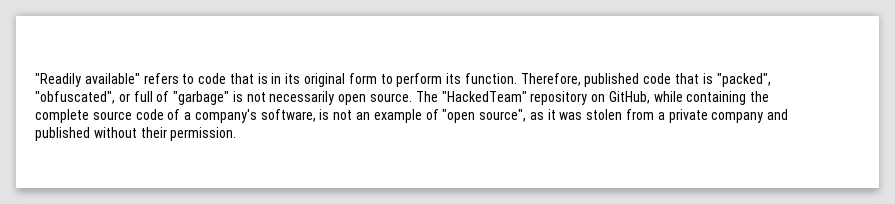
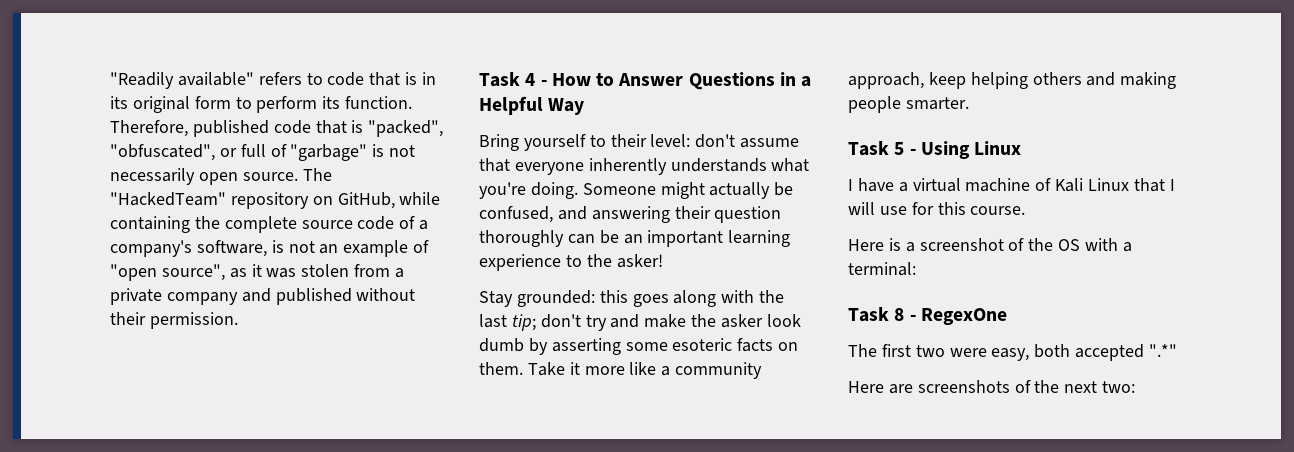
+ Task 4 - How to Answer Questions in a Helpful Way
+ Bring yourself to their level: don't assume that everyone inherently understands what you're doing. Someone might actually be confused, and answering their question thoroughly can be an important learning experience to the asker!
+ Stay grounded: this goes along with the last tip; don't try and make the asker look dumb by asserting some esoteric facts on them. Take it more like a community approach, keep helping others and making people smarter.
+ Task 5 - Using Linux
+ I have a virtual machine of Kali Linux that I will use for this course.
+ Here is a screenshot of the OS with a terminal:
+ Task 8 - RegexOne
+ The first two were easy, both accepted ".*"
+ Here are screenshots of the next two:

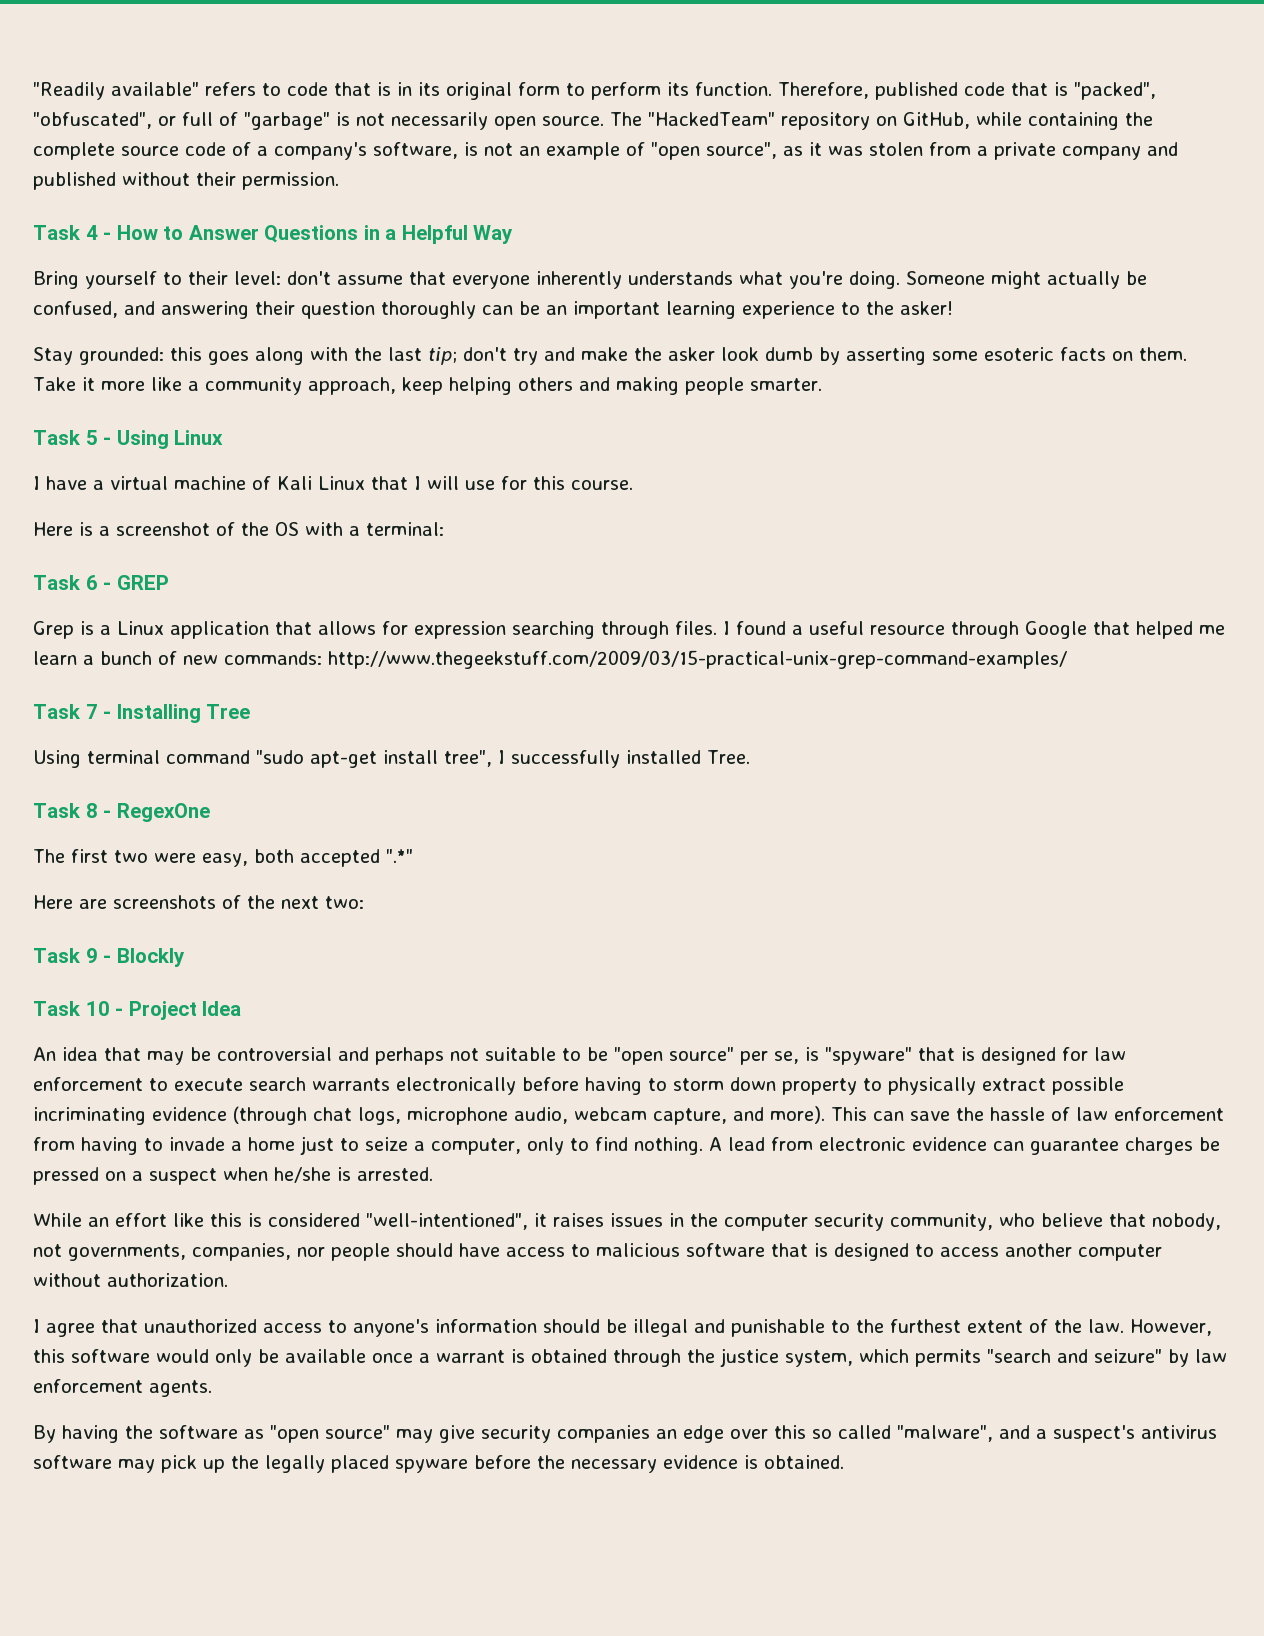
+ Task 6 - GREP
+ Grep is a Linux application that allows for expression searching through files. I found a useful resource through Google that helped me learn a bunch of new commands: http://www.thegeekstuff.com/2009/03/15-practical-unix-grep-command-examples/
+ Task 7 - Installing Tree
+ Using terminal command "sudo apt-get install tree", I successfully installed Tree.
+ Task 9 - Blockly
+ Task 10 - Project Idea
+ An idea that may be controversial and perhaps not suitable to be "open source" per se, is "spyware" that is designed for law enforcement to execute search warrants electronically before having to storm down property to physically extract possible incriminating evidence (through chat logs, microphone audio, webcam capture, and more). This can save the hassle of law enforcement from having to invade a home just to seize a computer, only to find nothing. A lead from electronic evidence can guarantee charges be pressed on a suspect when he/she is arrested.
+ While an effort like this is considered "well-intentioned", it raises issues in the computer security community, who believe that nobody, not governments, companies, nor people should have access to malicious software that is designed to access another computer without authorization.
+ I agree that unauthorized access to anyone's information should be illegal and punishable to the furthest extent of the law. However, this software would only be available once a warrant is obtained through the justice system, which permits "search and seizure" by law enforcement agents.
+ By having the software as "open source" may give security companies an edge over this so called "malware", and a suspect's antivirus software may pick up the legally placed spyware before the necessary evidence is obtained.

